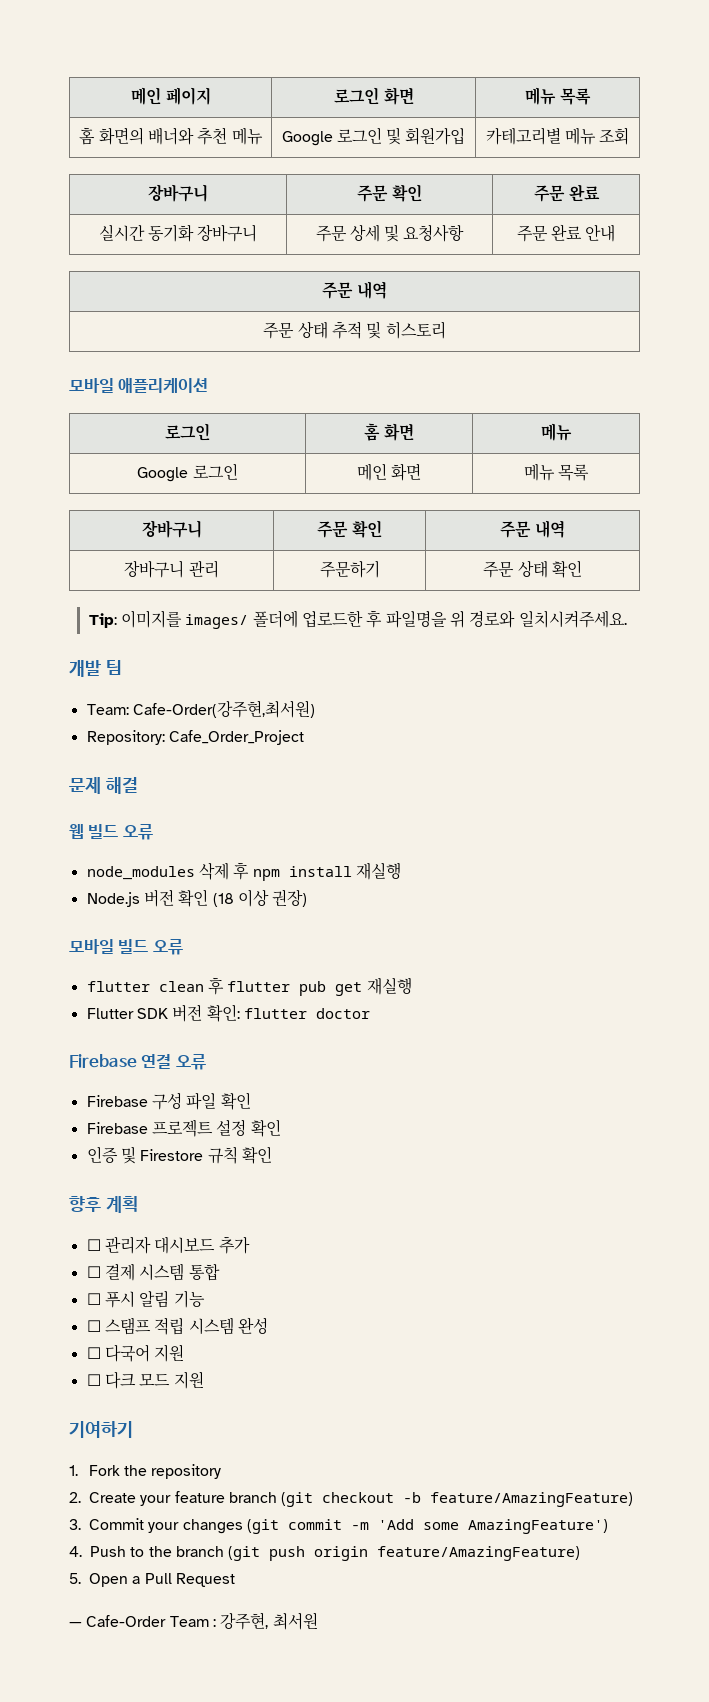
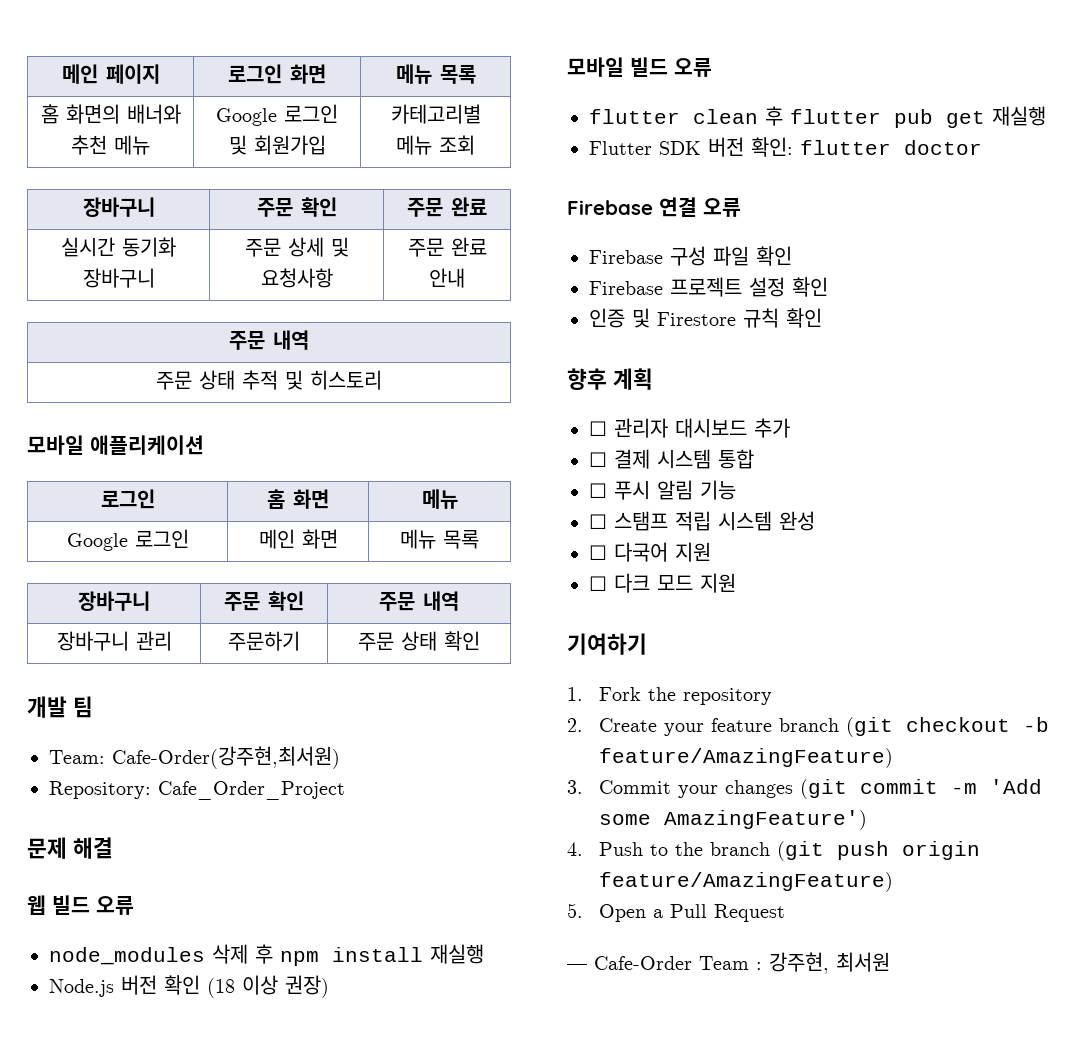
- Tip: 이미지를 images/ 폴더에 업로드한 후 파일명을 위 경로와 일치시켜주세요.

